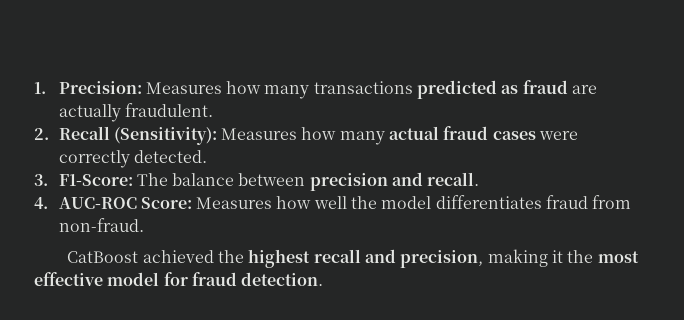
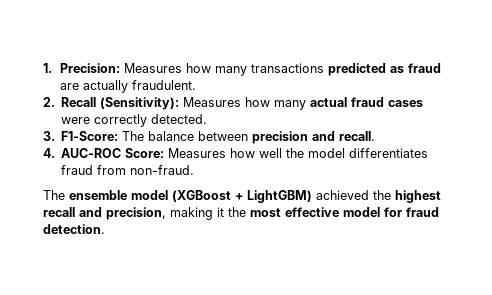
- CatBoost achieved the highest recall and precision, making it the most effective model for fraud detection.
+ The ensemble model (XGBoost + LightGBM) achieved the highest recall and precision, making it the most effective model for fraud detection.

